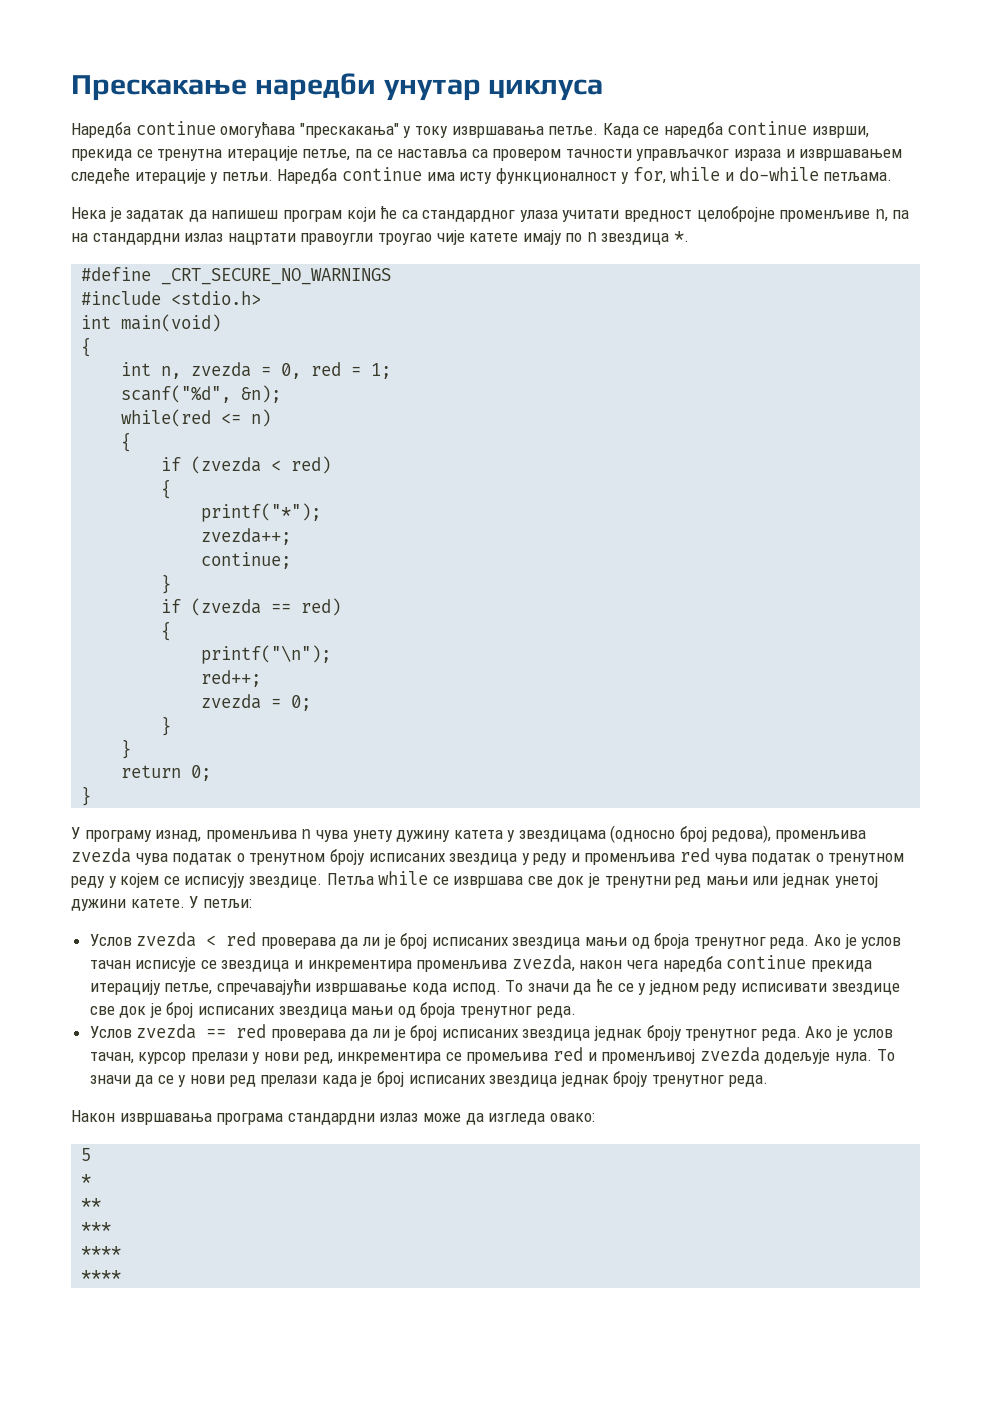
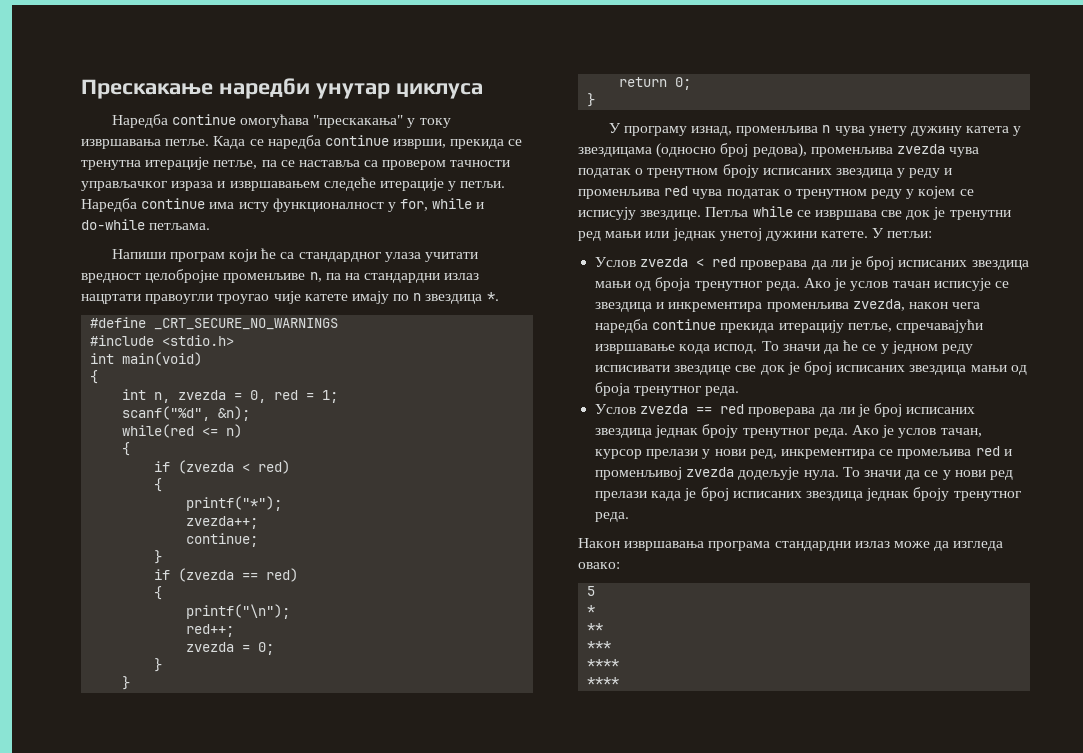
- Нека је задатак да напишеш програм који ће са стандардног улаза учитати вредност целобројне променљиве n, па на стандардни излаз нацртати правоугли троугао чије катете имају по n звездица *.
+ Напиши програм који ће са стандардног улаза учитати вредност целобројне променљиве n, па на стандардни излаз нацртати правоугли троугао чије катете имају по n звездица *.

